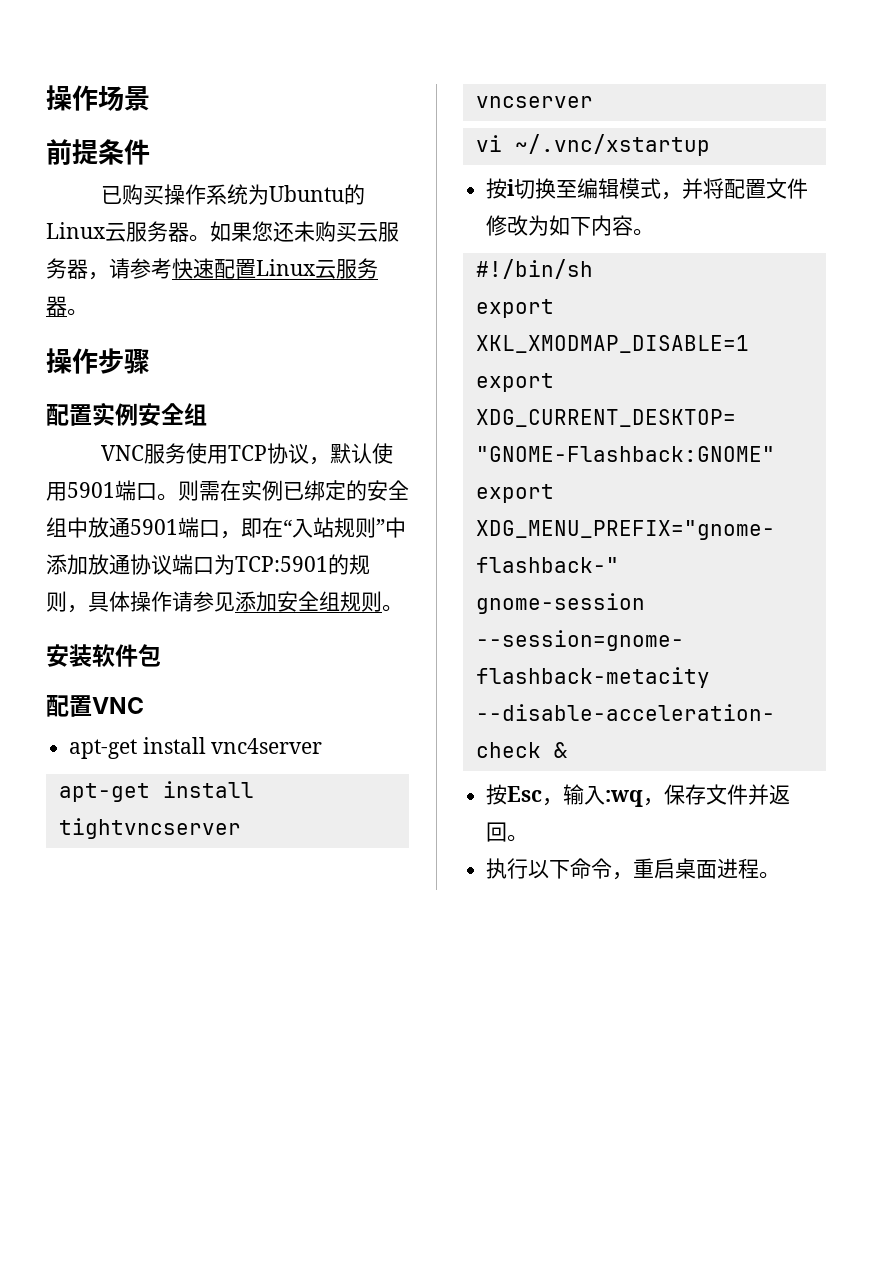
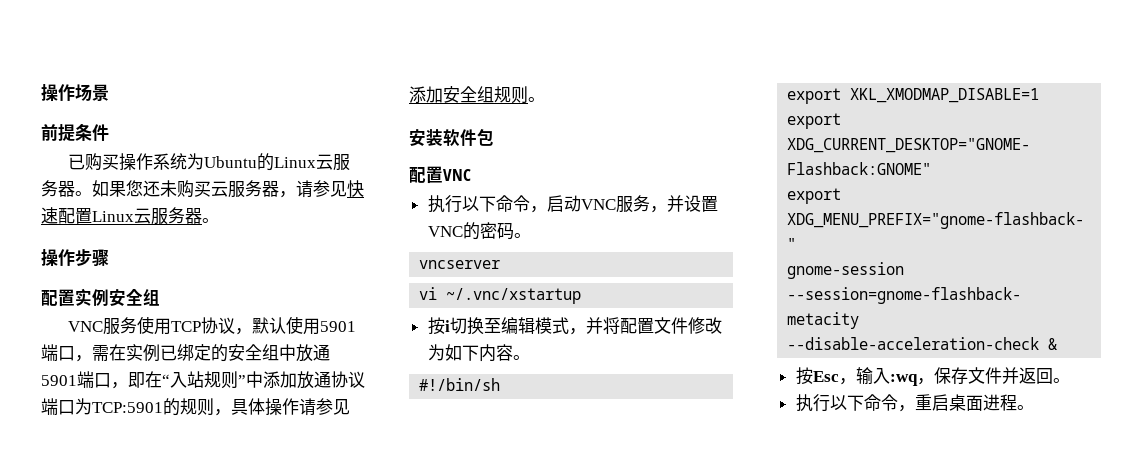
- 如果您还未购买云服务器，请参考快速配置Linux云服务器。
+ 如果您还未购买云服务器，请参见快速配置Linux云服务器。
- VNC服务使用TCP协议，默认使用5901端口。则需在实例已绑定的安全组中放通5901端口，即在“入站规则”中添加放通协议端口为TCP:5901的规则，具体操作请参见添加安全组规则。
+ VNC服务使用TCP协议，默认使用5901端口，需在实例已绑定的安全组中放通5901端口，即在“入站规则”中添加放通协议端口为TCP:5901的规则，具体操作请参见添加安全组规则。
- apt-get install vnc4server
- apt-get install tightvncserver
+ 执行以下命令，启动VNC服务，并设置VNC的密码。

